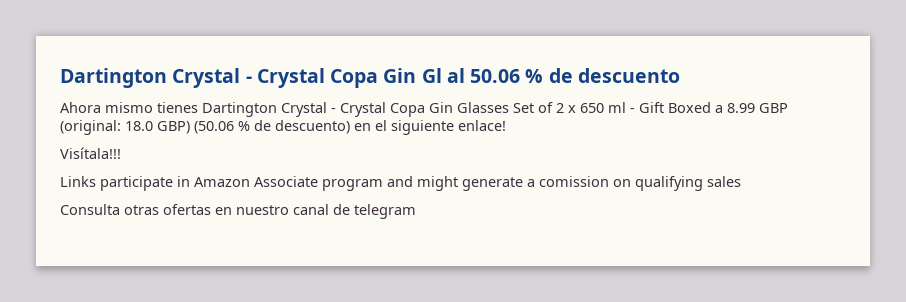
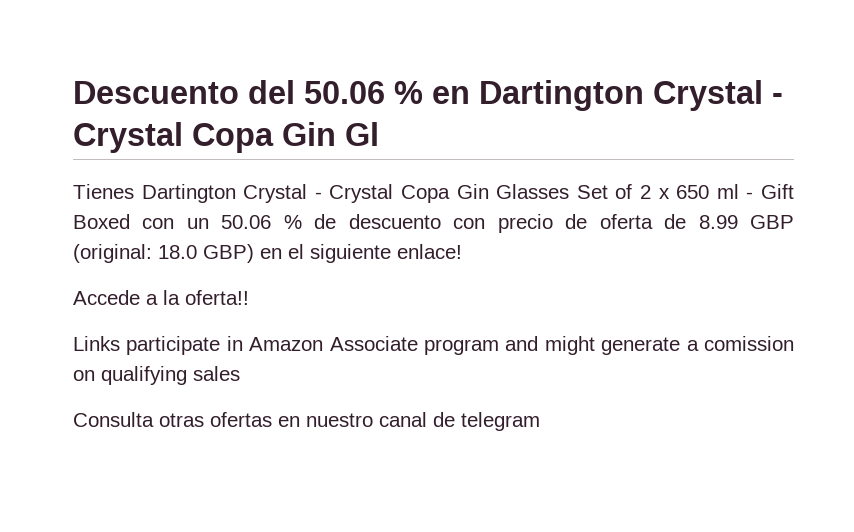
- Dartington Crystal - Crystal Copa Gin Gl al 50.06 % de descuento
- Ahora mismo tienes Dartington Crystal - Crystal Copa Gin Glasses Set of 2 x 650 ml - Gift Boxed a 8.99 GBP (original: 18.0 GBP) (50.06 % de descuento) en el siguiente enlace!
+ Descuento del 50.06 % en Dartington Crystal - Crystal Copa Gin Gl
+ Tienes Dartington Crystal - Crystal Copa Gin Glasses Set of 2 x 650 ml - Gift Boxed con un 50.06 % de descuento con precio de oferta de 8.99 GBP (original: 18.0 GBP) en el siguiente enlace!
- Visítala!!!
+ Accede a la oferta!!

